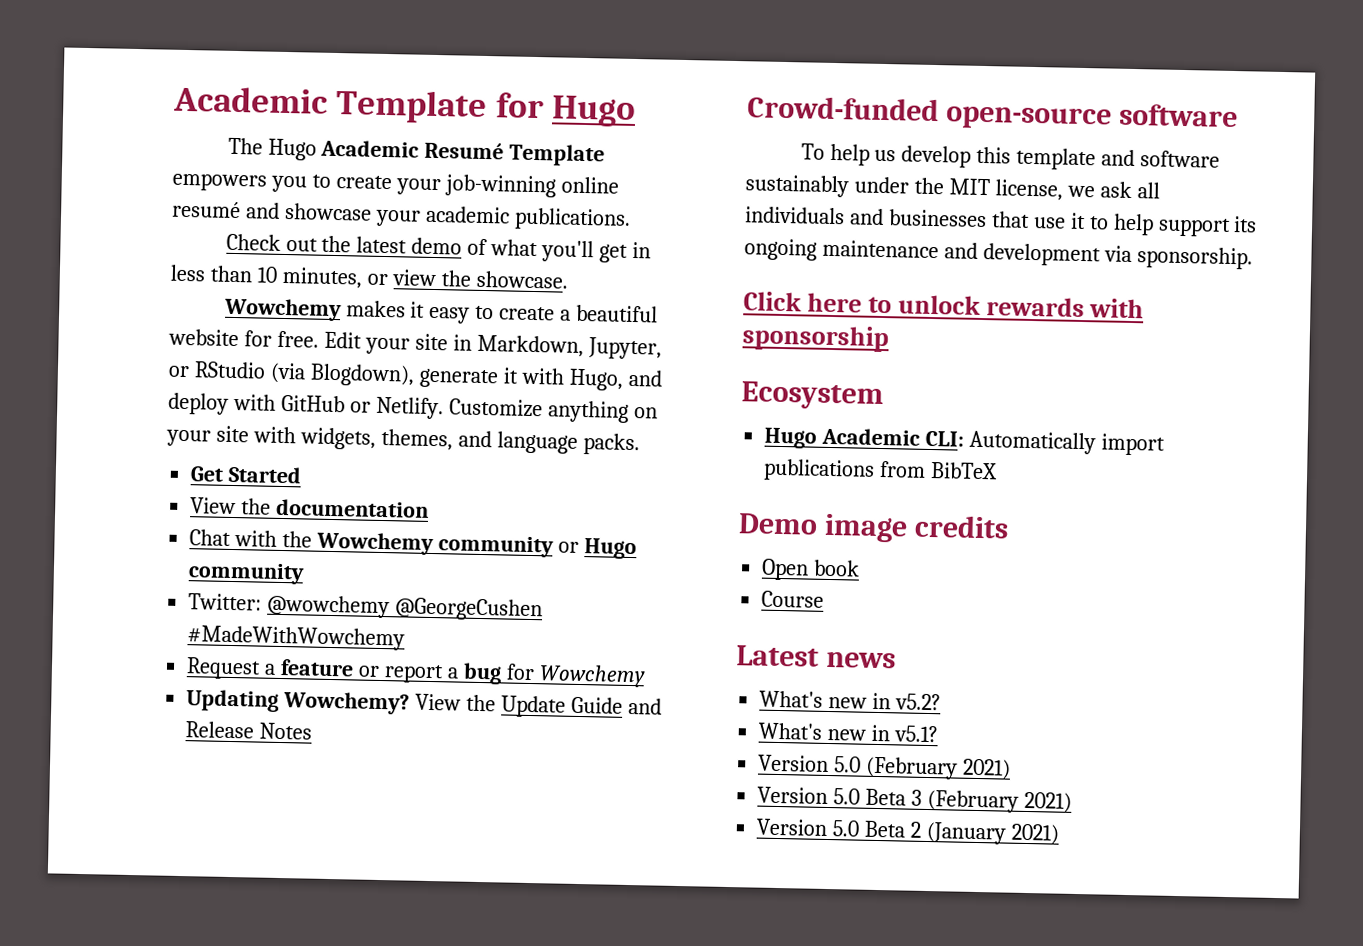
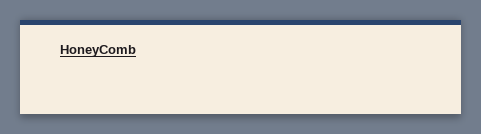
- Academic Template for Hugo
- The Hugo Academic Resumé Template empowers you to create your job-winning online resumé and showcase your academic publications.
- Check out the latest demo of what you'll get in less than 10 minutes, or view the showcase.
- Wowchemy makes it easy to create a beautiful website for free. Edit your site in Markdown, Jupyter, or RStudio (via Blogdown), generate it with Hugo, and deploy with GitHub or Netlify. Customize anything on your site with widgets, themes, and language packs.
- Get Started
- View the documentation
- Chat with the Wowchemy community or Hugo community
- Twitter: @wowchemy @GeorgeCushen #MadeWithWowchemy
- Request a feature or report a bug for Wowchemy
- Updating Wowchemy? View the Update Guide and Release Notes
- Crowd-funded open-source software
- To help us develop this template and software sustainably under the MIT license, we ask all individuals and businesses that use it to help support its ongoing maintenance and development via sponsorship.
- Click here to unlock rewards with sponsorship
- Ecosystem
- Hugo Academic CLI: Automatically import publications from BibTeX
- Demo image credits
- Open book
- Course
- Latest news
- What's new in v5.2?
- What's new in v5.1?
- Version 5.0 (February 2021)
- Version 5.0 Beta 3 (February 2021)
- Version 5.0 Beta 2 (January 2021)
+ HoneyComb

